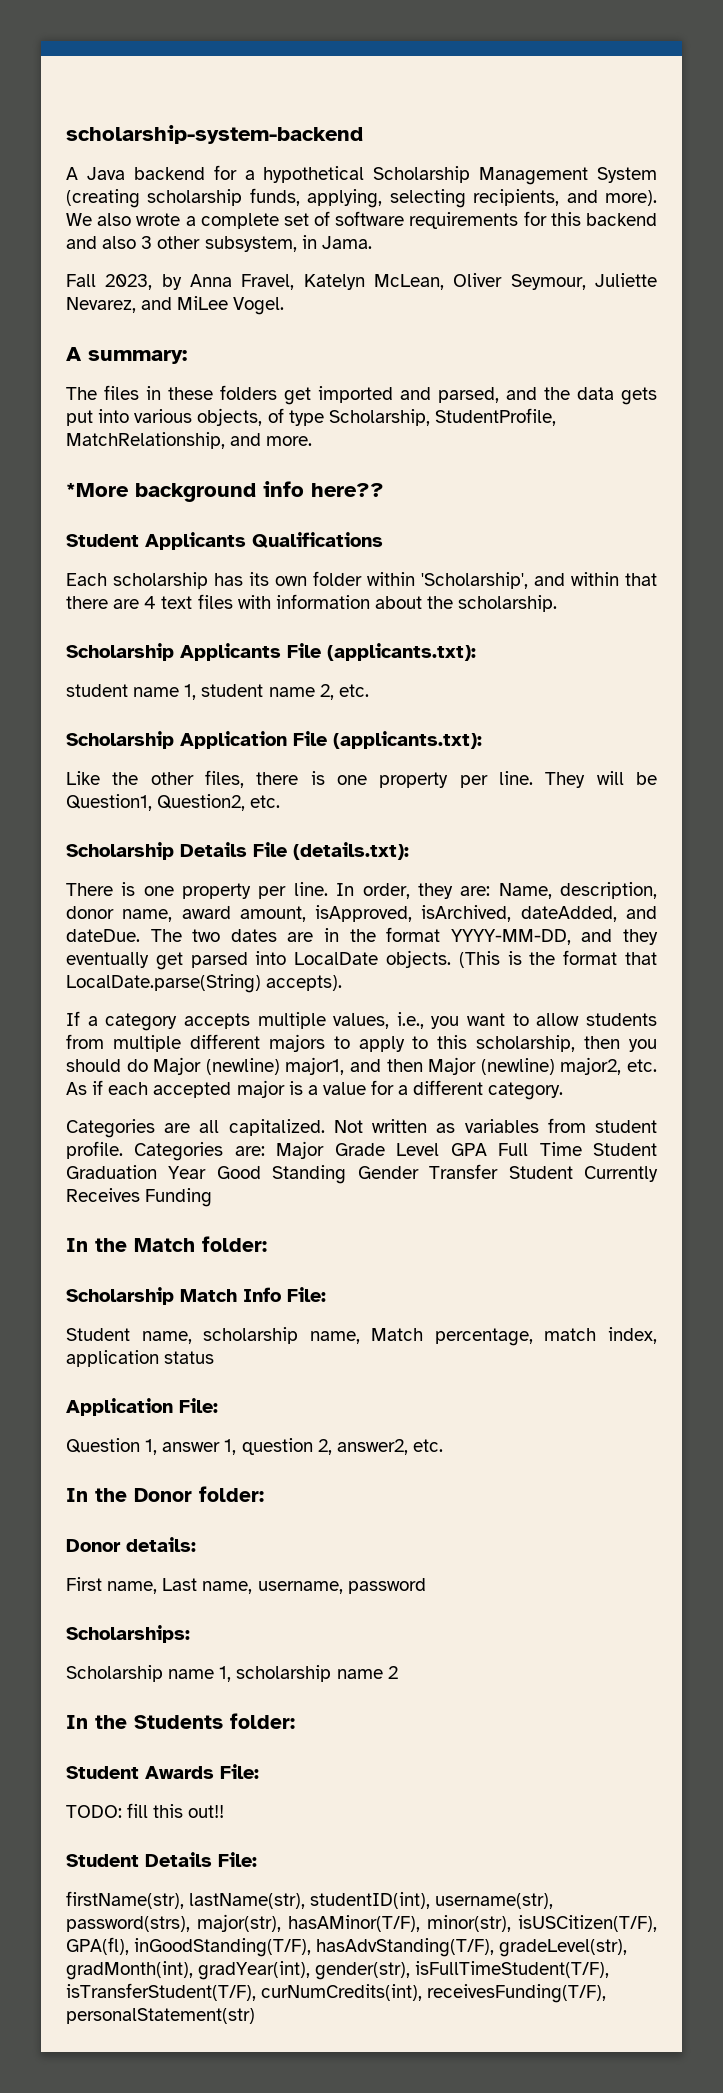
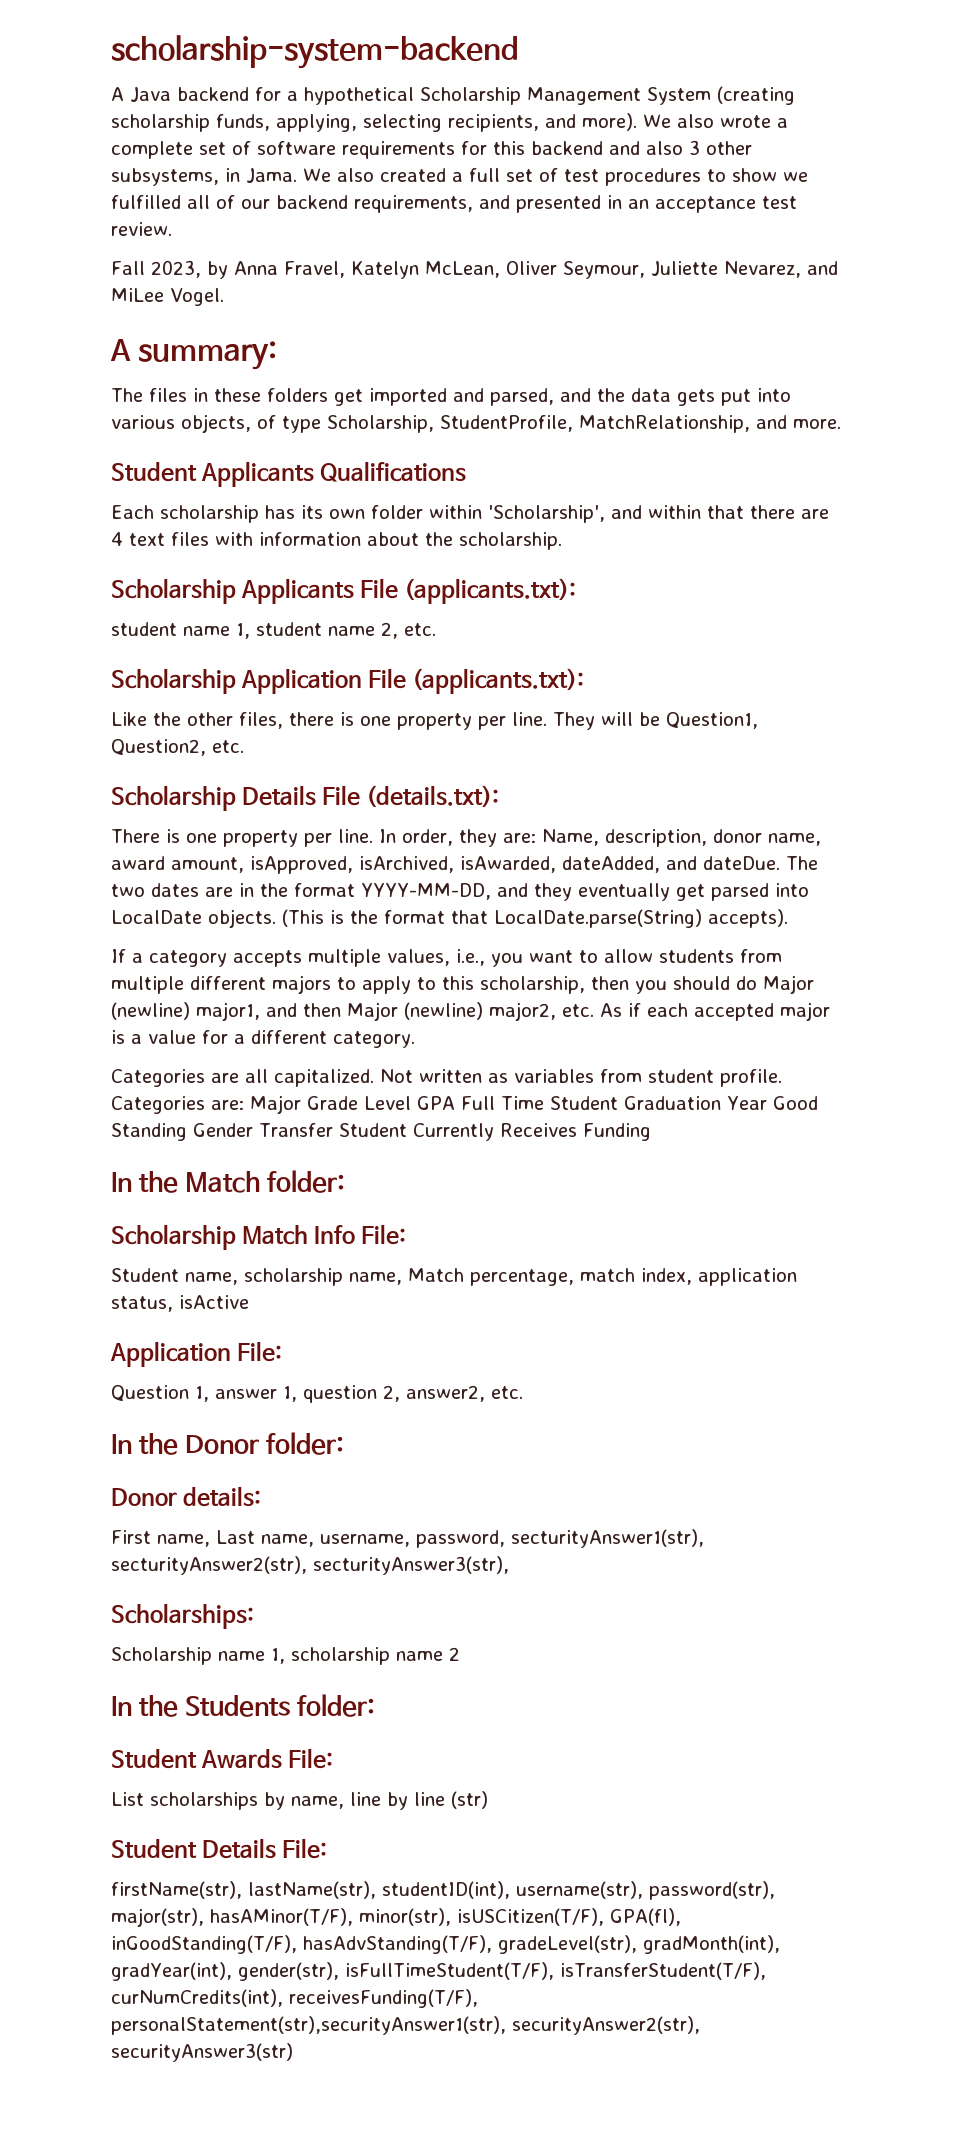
- We also wrote a complete set of software requirements for this backend and also 3 other subsystem, in Jama.
+ We also wrote a complete set of software requirements for this backend and also 3 other subsystems, in Jama. We also created a full set of test procedures to show we fulfilled all of our backend requirements, and presented in an acceptance test review.
- *More background info here??
- In order, they are: Name, description, donor name, award amount, isApproved, isArchived, dateAdded, and dateDue.
+ In order, they are: Name, description, donor name, award amount, isApproved, isArchived, isAwarded, dateAdded, and dateDue.
- Student name, scholarship name, Match percentage, match index, application status
+ Student name, scholarship name, Match percentage, match index, application status, isActive
- First name, Last name, username, password
+ First name, Last name, username, password, secturityAnswer1(str), secturityAnswer2(str), secturityAnswer3(str),
- TODO: fill this out!!
+ List scholarships by name, line by line (str)
- firstName(str), lastName(str), studentID(int), username(str), password(strs), major(str), hasAMinor(T/F), minor(str), isUSCitizen(T/F), GPA(fl), inGoodStanding(T/F), hasAdvStanding(T/F), gradeLevel(str), gradMonth(int), gradYear(int), gender(str), isFullTimeStudent(T/F), isTransferStudent(T/F), curNumCredits(int), receivesFunding(T/F), personalStatement(str)
+ firstName(str), lastName(str), studentID(int), username(str), password(str), major(str), hasAMinor(T/F), minor(str), isUSCitizen(T/F), GPA(fl), inGoodStanding(T/F), hasAdvStanding(T/F), gradeLevel(str), gradMonth(int), gradYear(int), gender(str), isFullTimeStudent(T/F), isTransferStudent(T/F), curNumCredits(int), receivesFunding(T/F), personalStatement(str),securityAnswer1(str), securityAnswer2(str), securityAnswer3(str)

